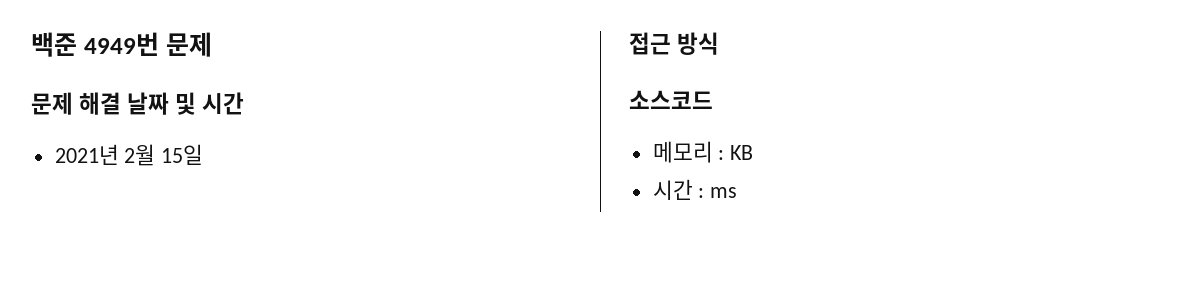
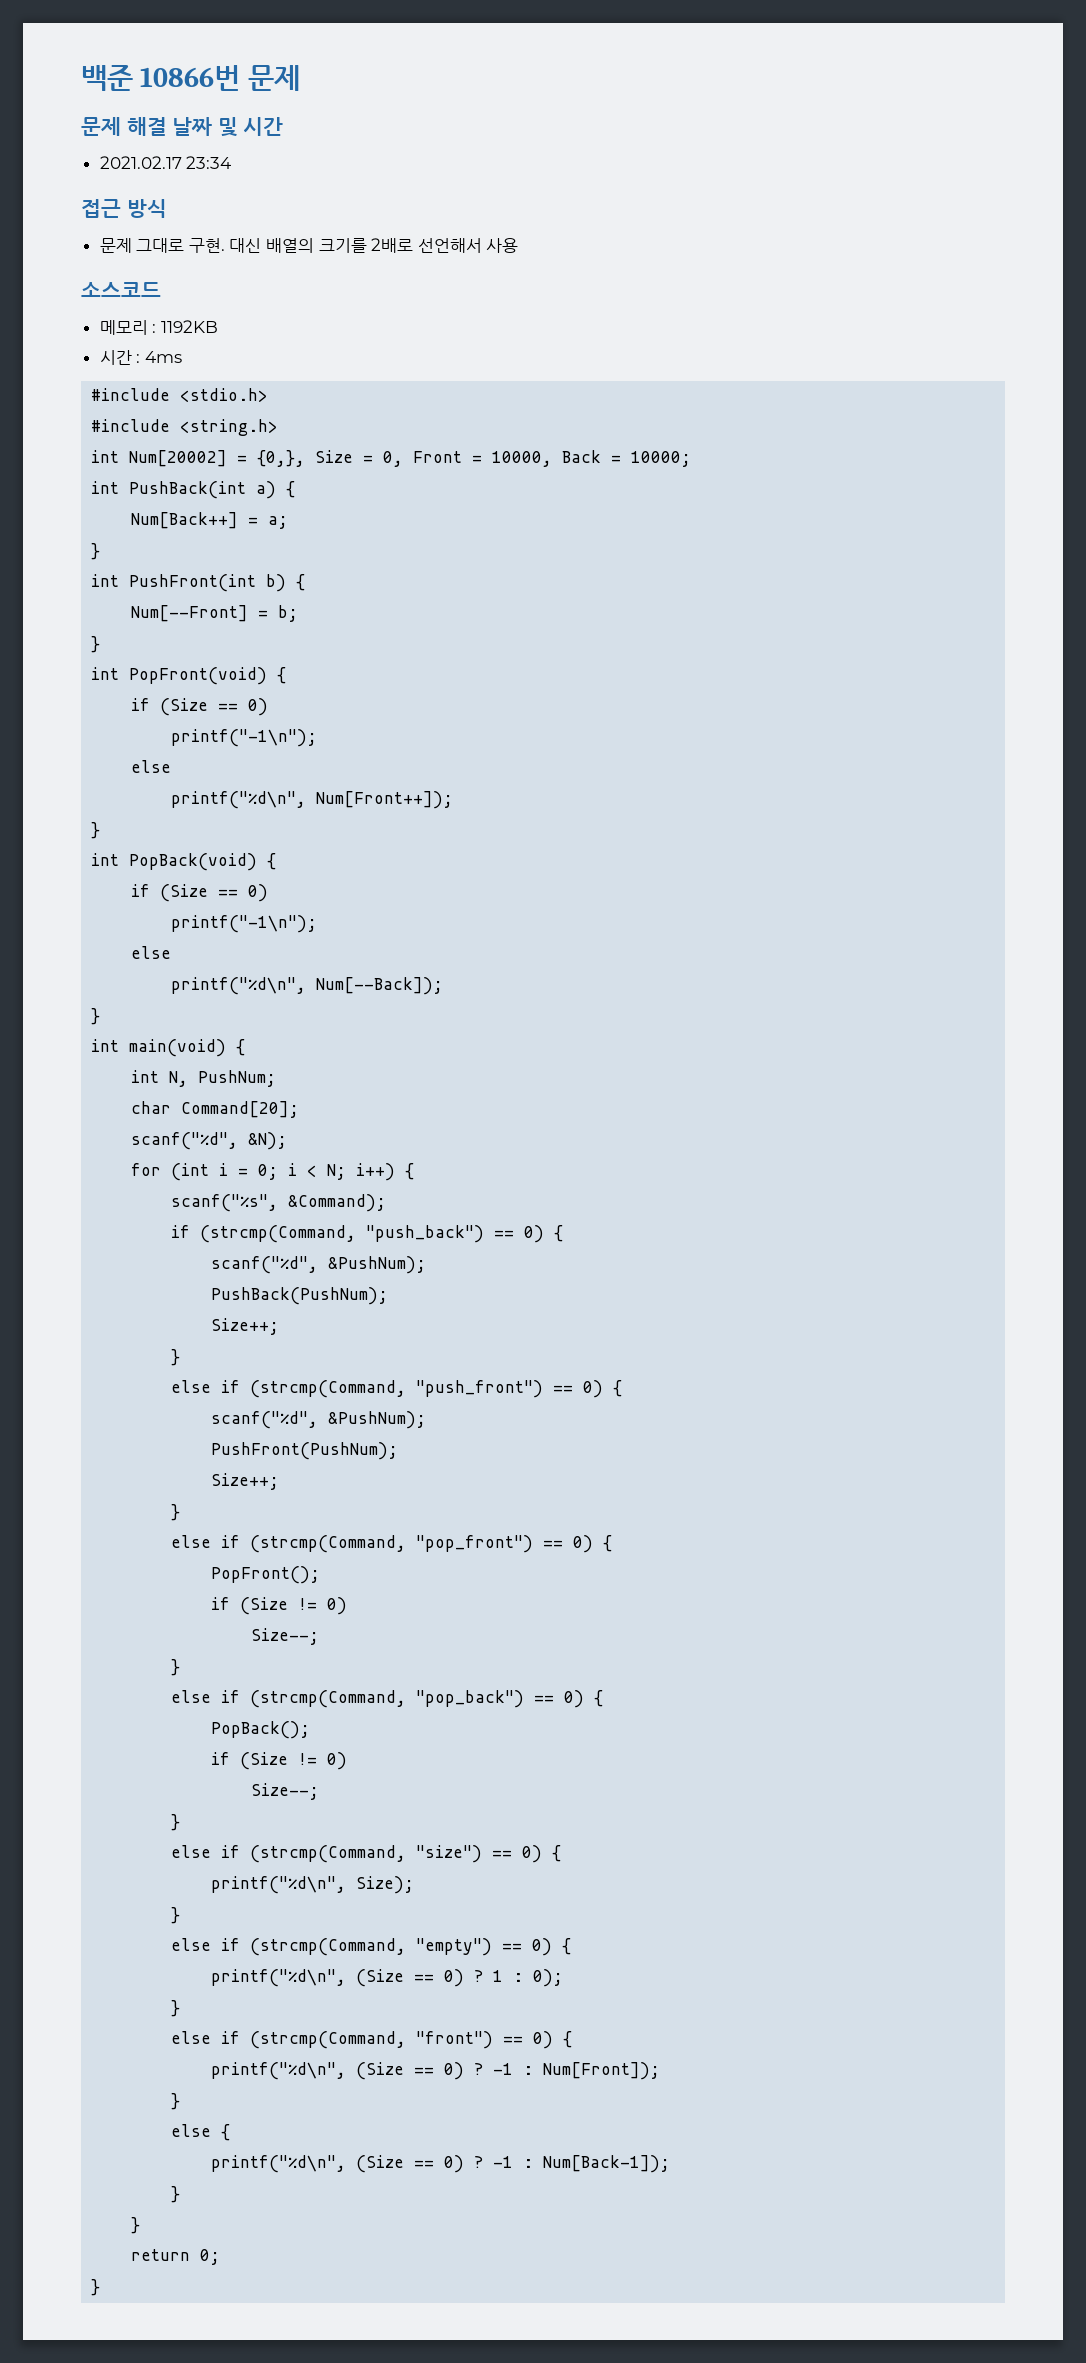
- 백준 4949번 문제
+ 백준 10866번 문제
- 2021년 2월 15일
+ 2021.02.17 23:34
+ 문제 그대로 구현. 대신 배열의 크기를 2배로 선언해서 사용
- 메모리 : KB
+ 메모리 : 1192KB
- 시간 : ms
+ 시간 : 4ms
+ #include <stdio.h>
+ #include <string.h>
+ int Num[20002] = {0,}, Size = 0, Front = 10000, Back = 10000;
+ int PushBack(int a) {
+ Num[Back++] = a;
+ }
+ int PushFront(int b) {
+ Num[--Front] = b;
+ }
+ int PopFront(void) {
+ if (Size == 0)
+ printf("-1\n");
+ else
+ printf("%d\n", Num[Front++]);
+ }
+ int PopBack(void) {
+ if (Size == 0)
+ printf("-1\n");
+ else
+ printf("%d\n", Num[--Back]);
+ }
+ int main(void) {
+ int N, PushNum;
+ char Command[20];
+ scanf("%d", &N);
+ for (int i = 0; i < N; i++) {
+ scanf("%s", &Command);
+ if (strcmp(Command, "push_back") == 0) {
+ scanf("%d", &PushNum);
+ PushBack(PushNum);
+ Size++;
+ }
+ else if (strcmp(Command, "push_front") == 0) {
+ scanf("%d", &PushNum);
+ PushFront(PushNum);
+ Size++;
+ }
+ else if (strcmp(Command, "pop_front") == 0) {
+ PopFront();
+ if (Size != 0)
+ Size--;
+ }
+ else if (strcmp(Command, "pop_back") == 0) {
+ PopBack();
+ if (Size != 0)
+ Size--;
+ }
+ else if (strcmp(Command, "size") == 0) {
+ printf("%d\n", Size);
+ }
+ else if (strcmp(Command, "empty") == 0) {
+ printf("%d\n", (Size == 0) ? 1 : 0);
+ }
+ else if (strcmp(Command, "front") == 0) {
+ printf("%d\n", (Size == 0) ? -1 : Num[Front]);
+ }
+ else {
+ printf("%d\n", (Size == 0) ? -1 : Num[Back-1]);
+ }
+ }
+ return 0;
+ }

